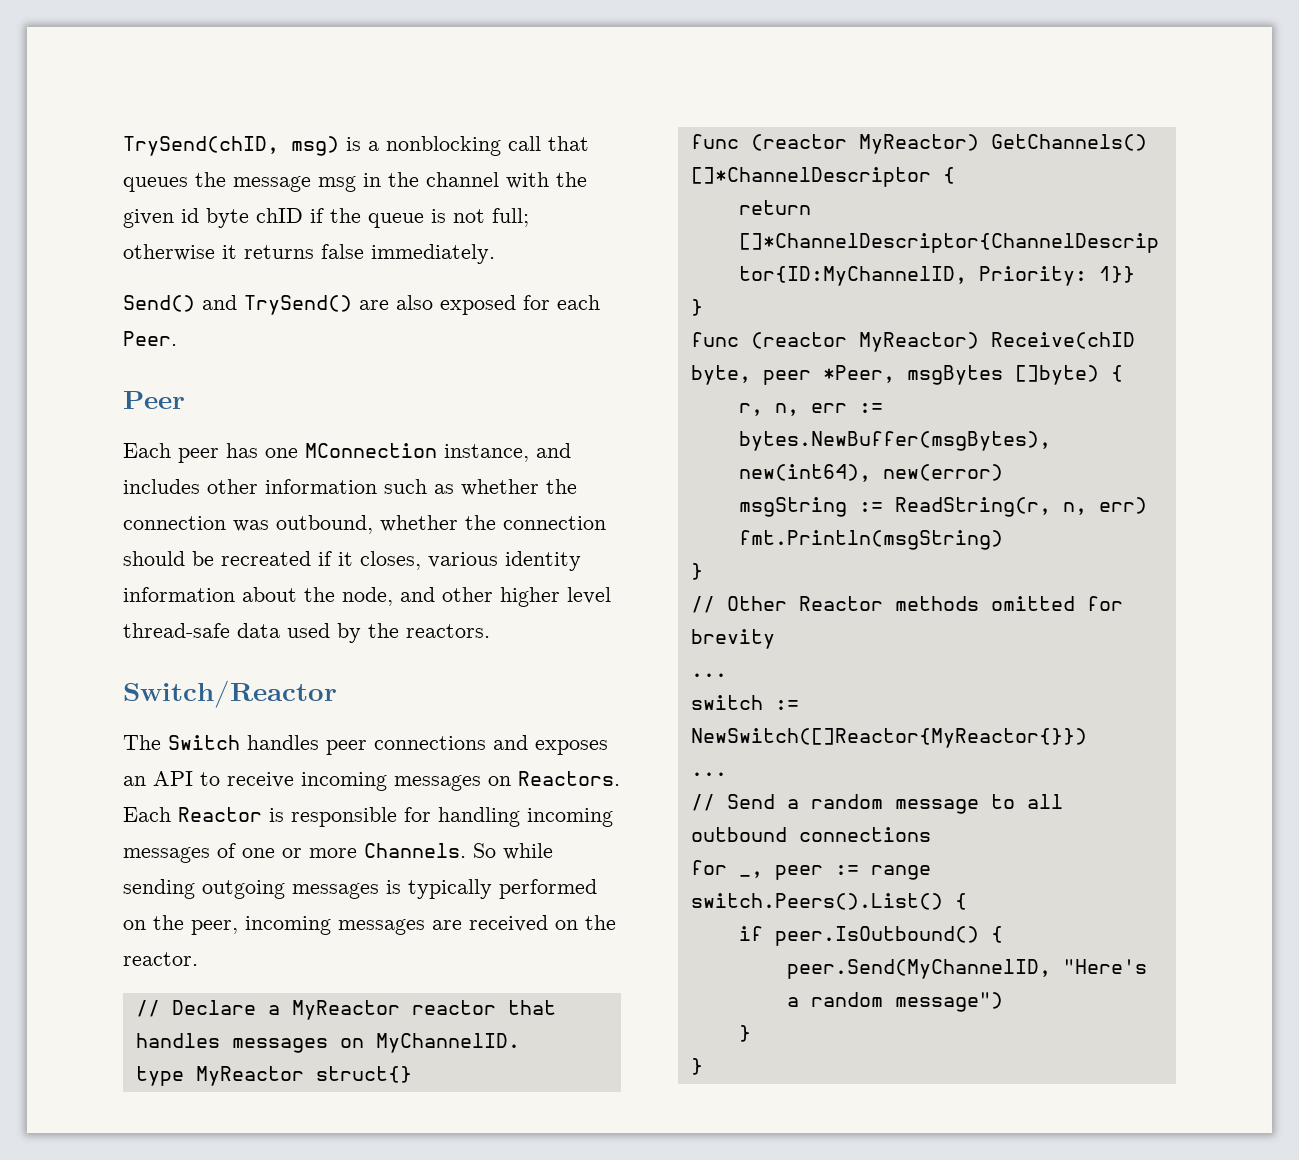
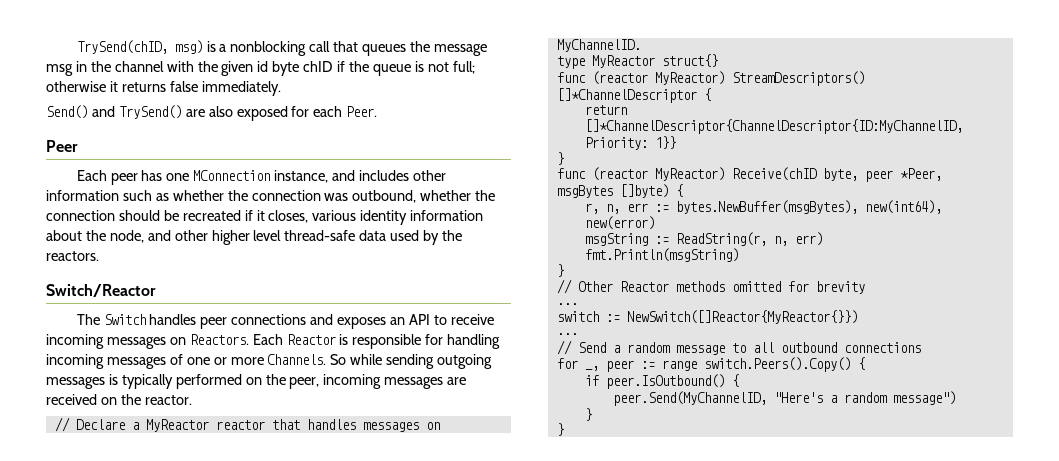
- func (reactor MyReactor) GetChannels() []*ChannelDescriptor {
+ func (reactor MyReactor) StreamDescriptors() []*ChannelDescriptor {
- for _, peer := range switch.Peers().List() {
+ for _, peer := range switch.Peers().Copy() {

